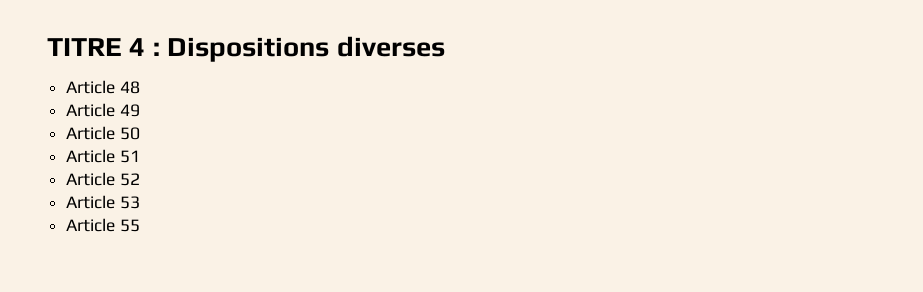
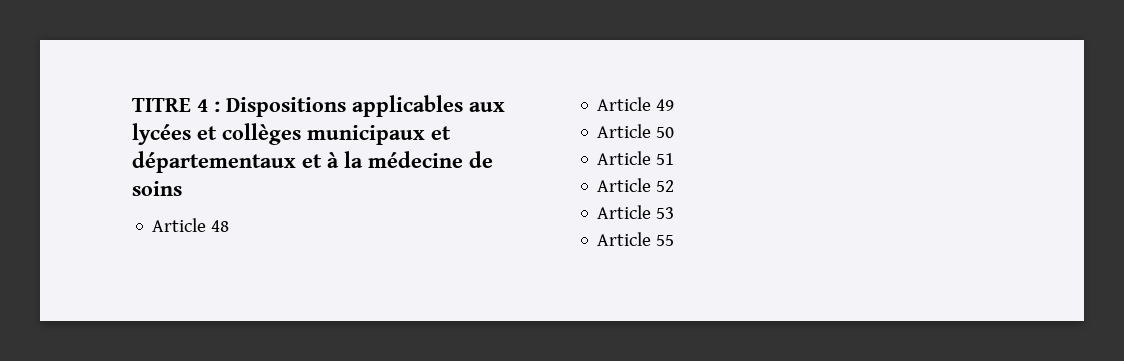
- TITRE 4 : Dispositions diverses
+ TITRE 4 : Dispositions applicables aux lycées et collèges municipaux et départementaux et à la médecine de soins

